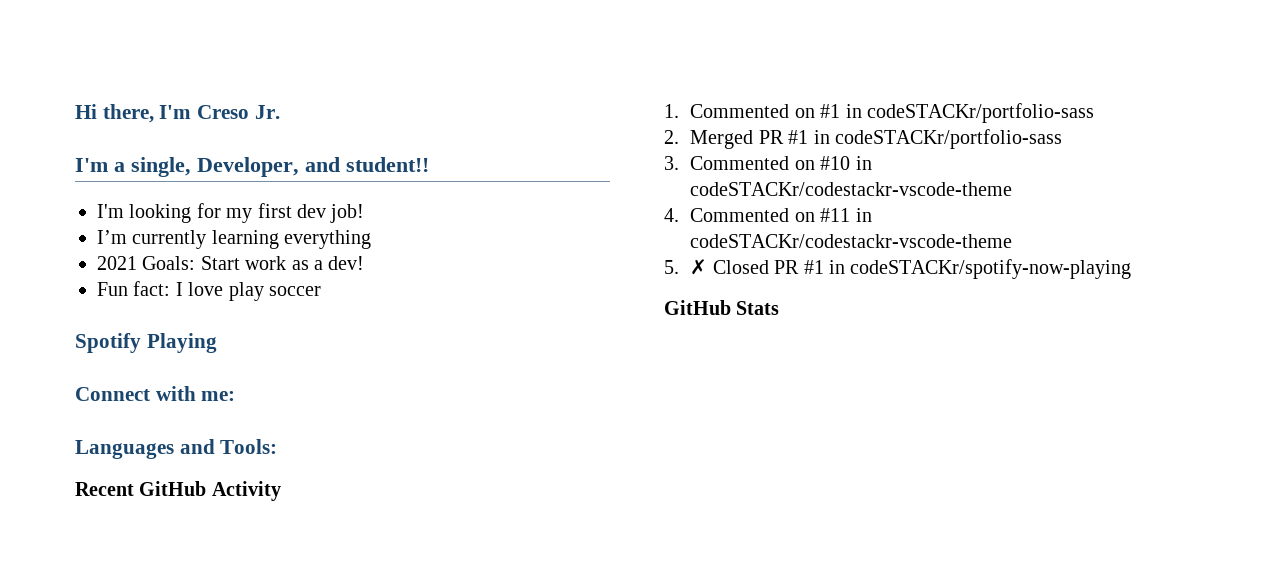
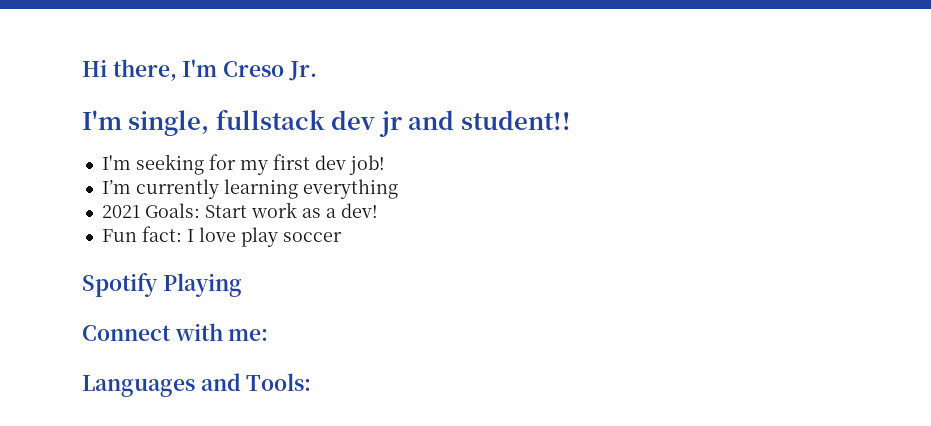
- I'm a single, Developer, and student!!
+ I'm single, fullstack dev jr and student!!
- I'm looking for my first dev job!
+ I'm seeking for my first dev job!
- Recent GitHub Activity
- 1. Commented on #1 in codeSTACKr/portfolio-sass
- 2. Merged PR #1 in codeSTACKr/portfolio-sass
- 3. Commented on #10 in codeSTACKr/codestackr-vscode-theme
- 4. Commented on #11 in codeSTACKr/codestackr-vscode-theme
- 5. ✗ Closed PR #1 in codeSTACKr/spotify-now-playing
- GitHub Stats

